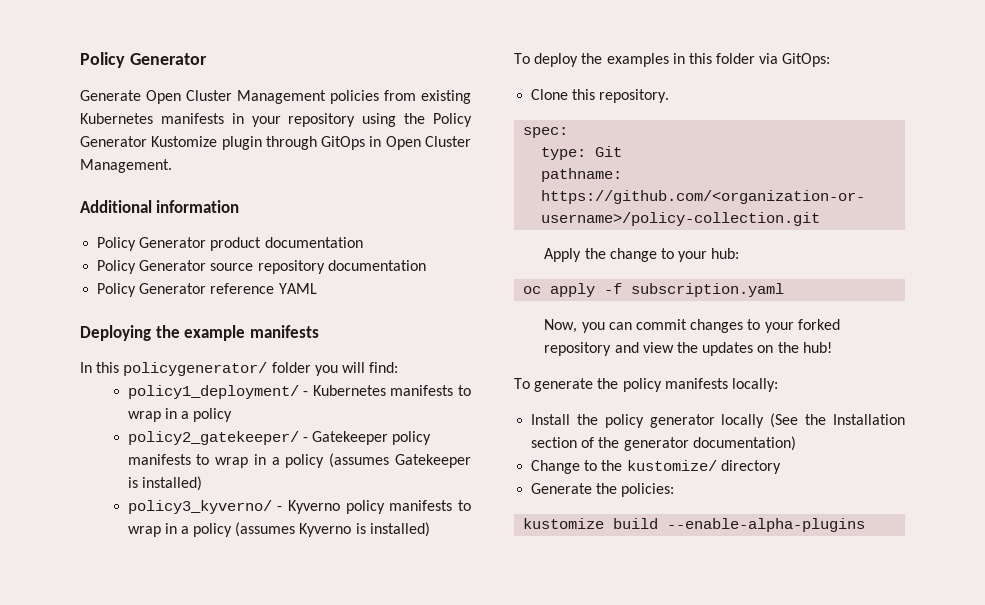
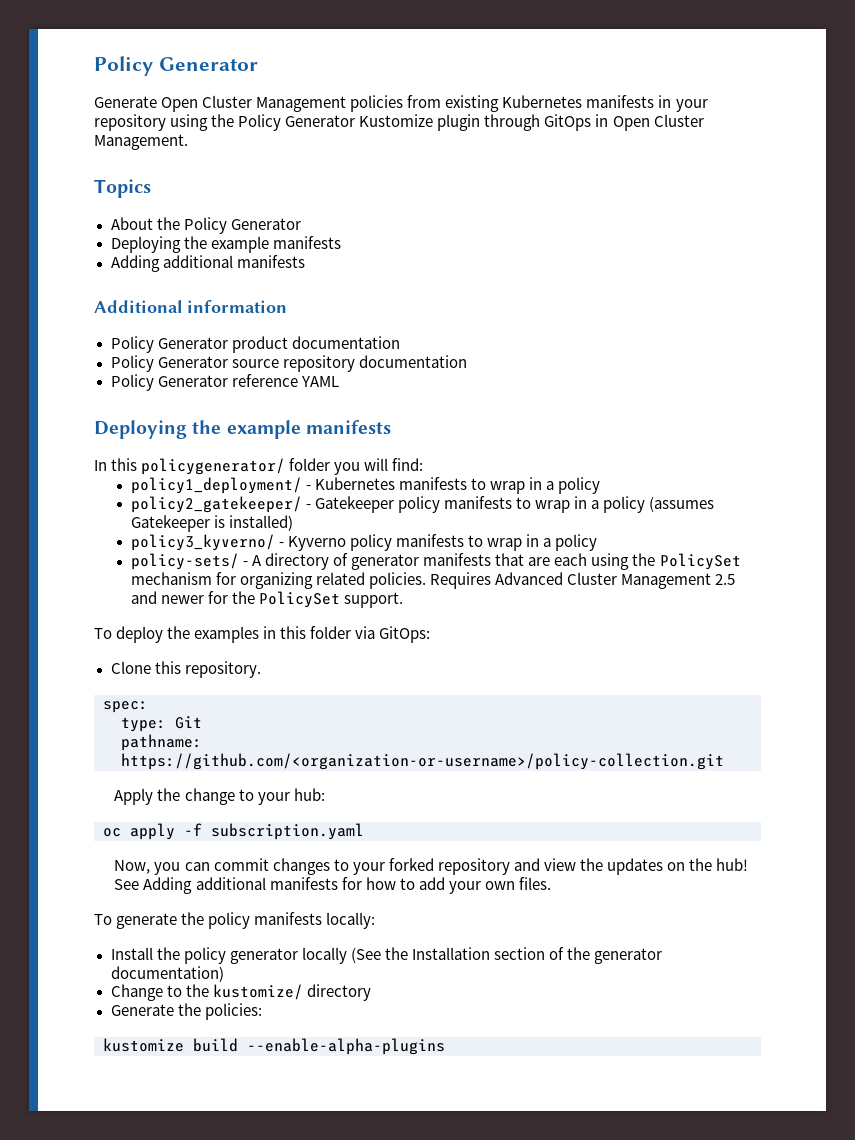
+ Topics
+ About the Policy Generator
+ Deploying the example manifests
+ Adding additional manifests
- policy3_kyverno/ - Kyverno policy manifests to wrap in a policy (assumes Kyverno is installed)
+ policy3_kyverno/ - Kyverno policy manifests to wrap in a policy
+ policy-sets/ - A directory of generator manifests that are each using the PolicySet mechanism for organizing related policies. Requires Advanced Cluster Management 2.5 and newer for the PolicySet support.
+ See Adding additional manifests for how to add your own files.

